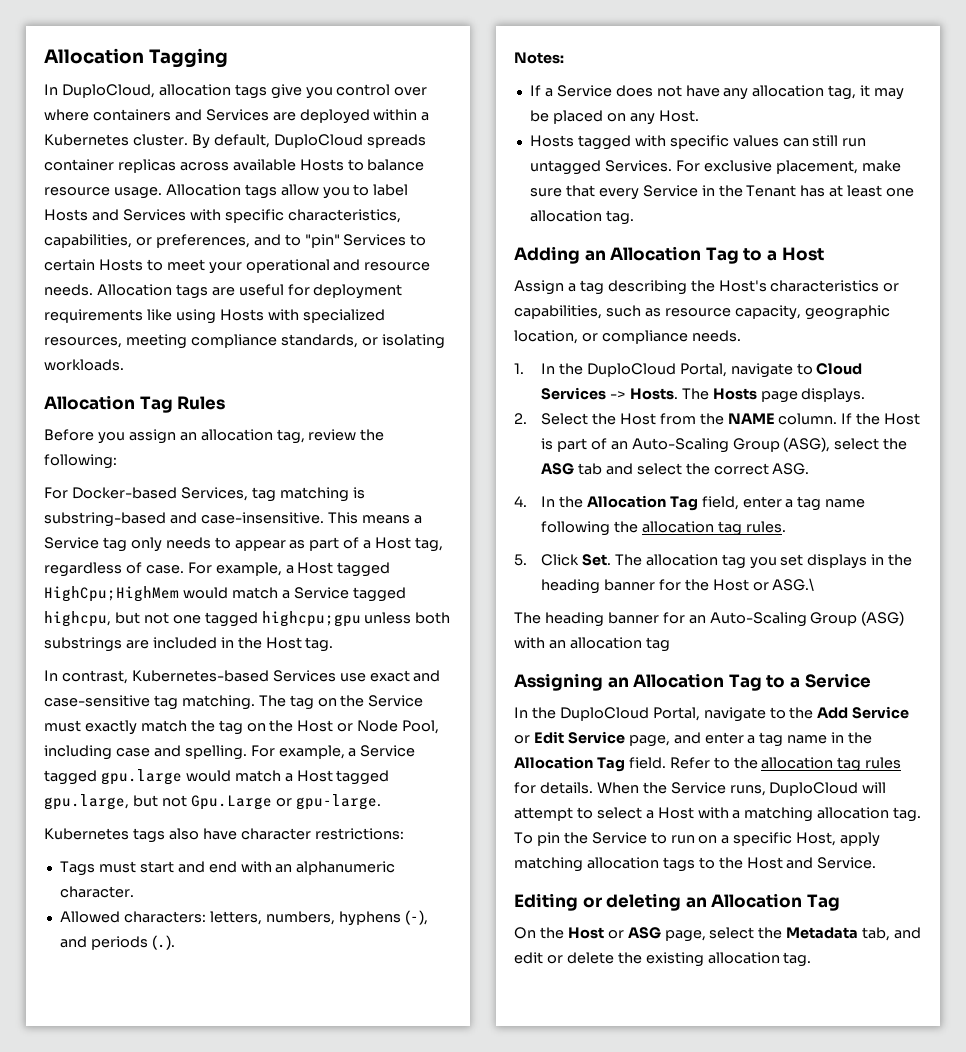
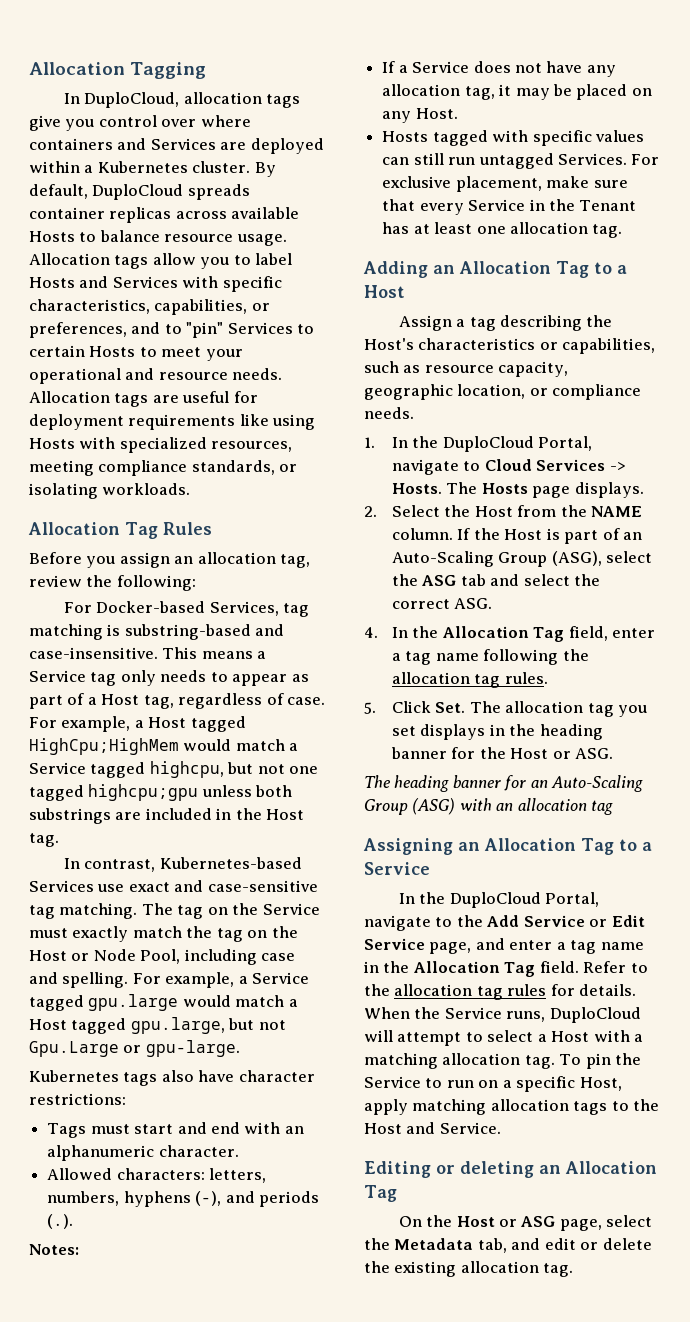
- 5. Click Set. The allocation tag you set displays in the heading banner for the Host or ASG.\
+ 5. Click Set. The allocation tag you set displays in the heading banner for the Host or ASG.

